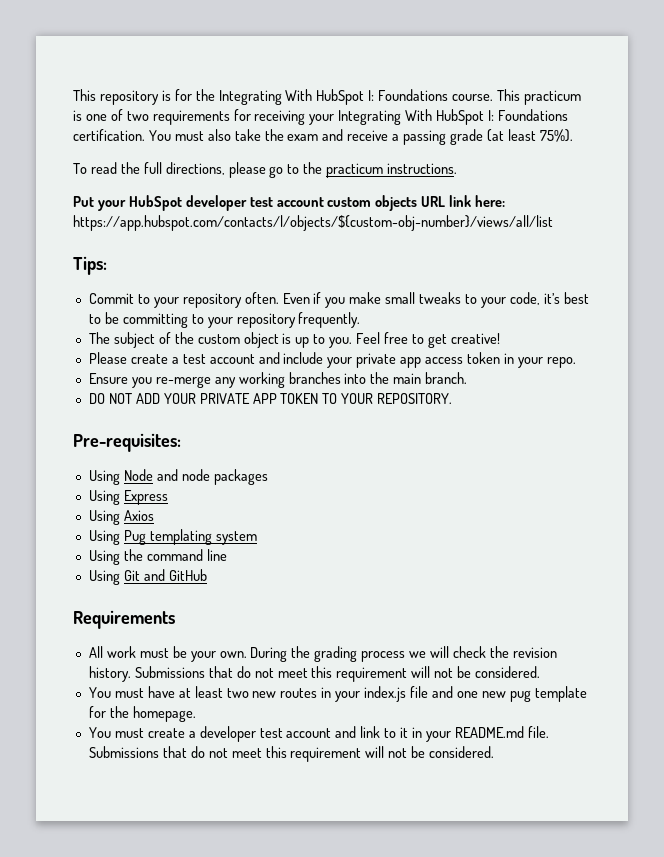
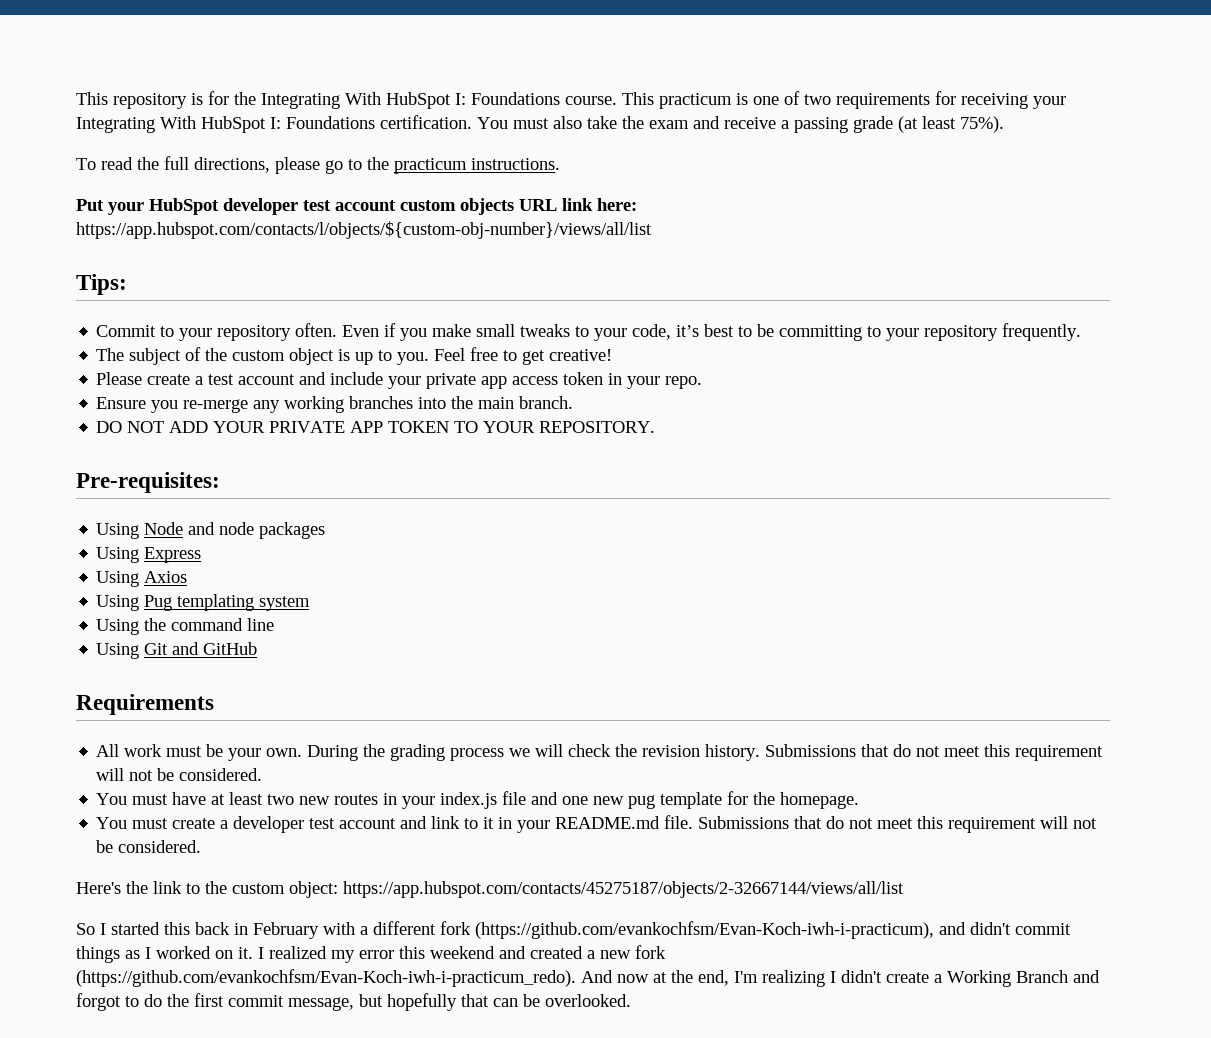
+ Here's the link to the custom object: https://app.hubspot.com/contacts/45275187/objects/2-32667144/views/all/list
+ So I started this back in February with a different fork (https://github.com/evankochfsm/Evan-Koch-iwh-i-practicum), and didn't commit things as I worked on it. I realized my error this weekend and created a new fork (https://github.com/evankochfsm/Evan-Koch-iwh-i-practicum_redo). And now at the end, I'm realizing I didn't create a Working Branch and forgot to do the first commit message, but hopefully that can be overlooked.

